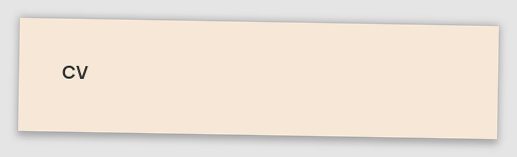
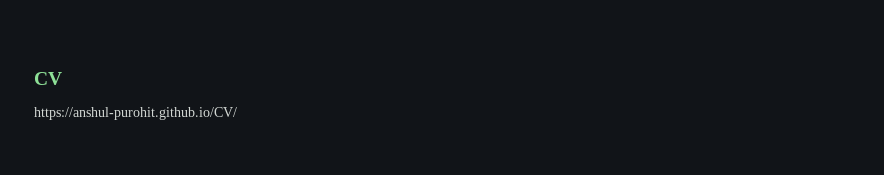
+ https://anshul-purohit.github.io/CV/

